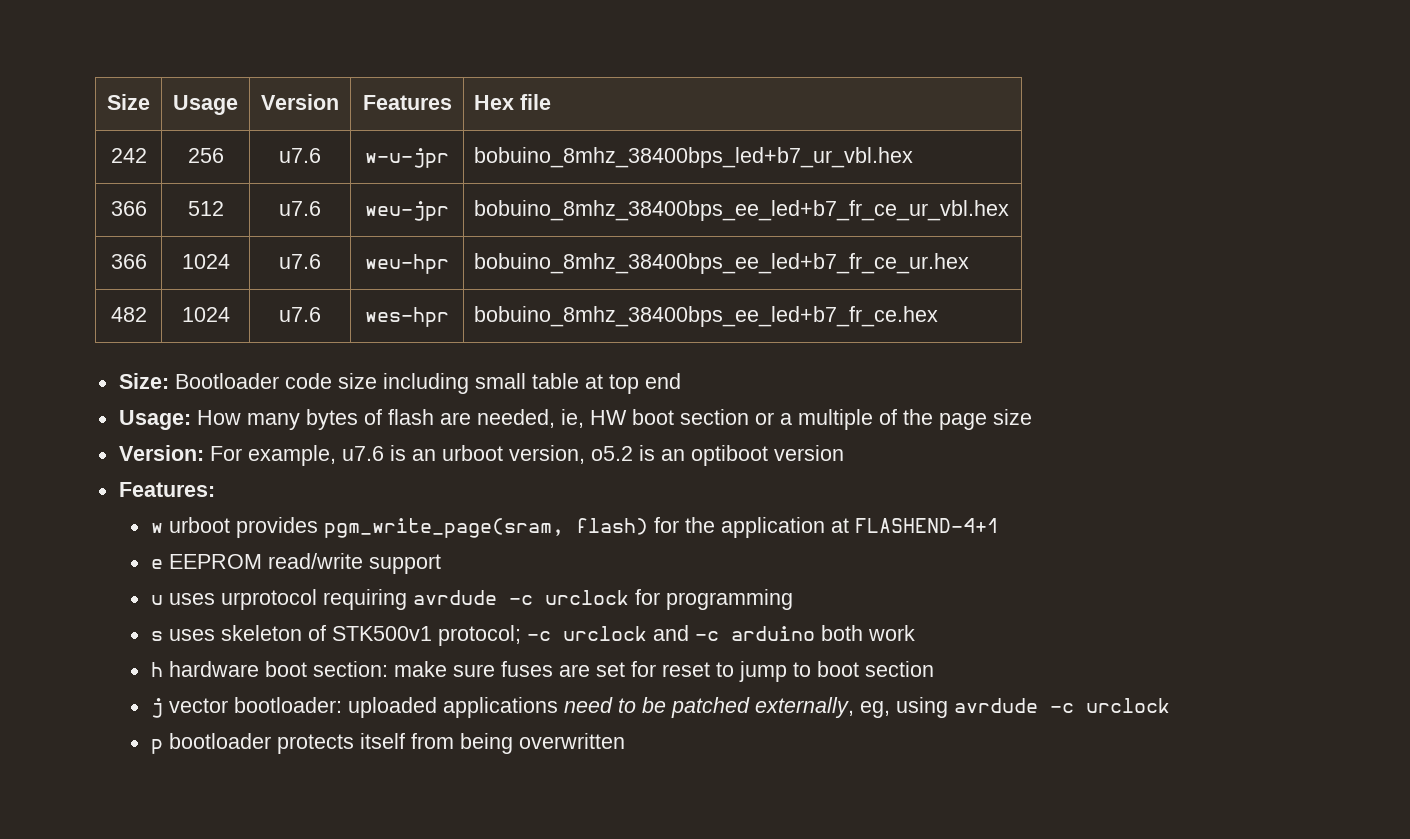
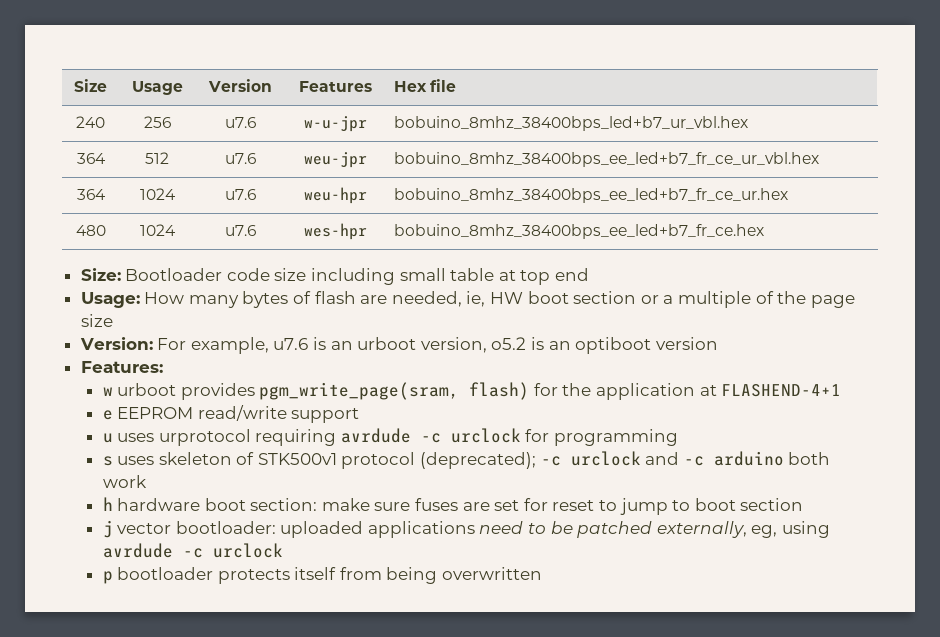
- 242 | 256 | u7.6 | w-u-jpr | bobuino_8mhz_38400bps_led+b7_ur_vbl.hex
+ 240 | 256 | u7.6 | w-u-jpr | bobuino_8mhz_38400bps_led+b7_ur_vbl.hex
- 366 | 512 | u7.6 | weu-jpr | bobuino_8mhz_38400bps_ee_led+b7_fr_ce_ur_vbl.hex
+ 364 | 512 | u7.6 | weu-jpr | bobuino_8mhz_38400bps_ee_led+b7_fr_ce_ur_vbl.hex
- 366 | 1024 | u7.6 | weu-hpr | bobuino_8mhz_38400bps_ee_led+b7_fr_ce_ur.hex
+ 364 | 1024 | u7.6 | weu-hpr | bobuino_8mhz_38400bps_ee_led+b7_fr_ce_ur.hex
- 482 | 1024 | u7.6 | wes-hpr | bobuino_8mhz_38400bps_ee_led+b7_fr_ce.hex
+ 480 | 1024 | u7.6 | wes-hpr | bobuino_8mhz_38400bps_ee_led+b7_fr_ce.hex
- s uses skeleton of STK500v1 protocol; -c urclock and -c arduino both work
+ s uses skeleton of STK500v1 protocol (deprecated); -c urclock and -c arduino both work

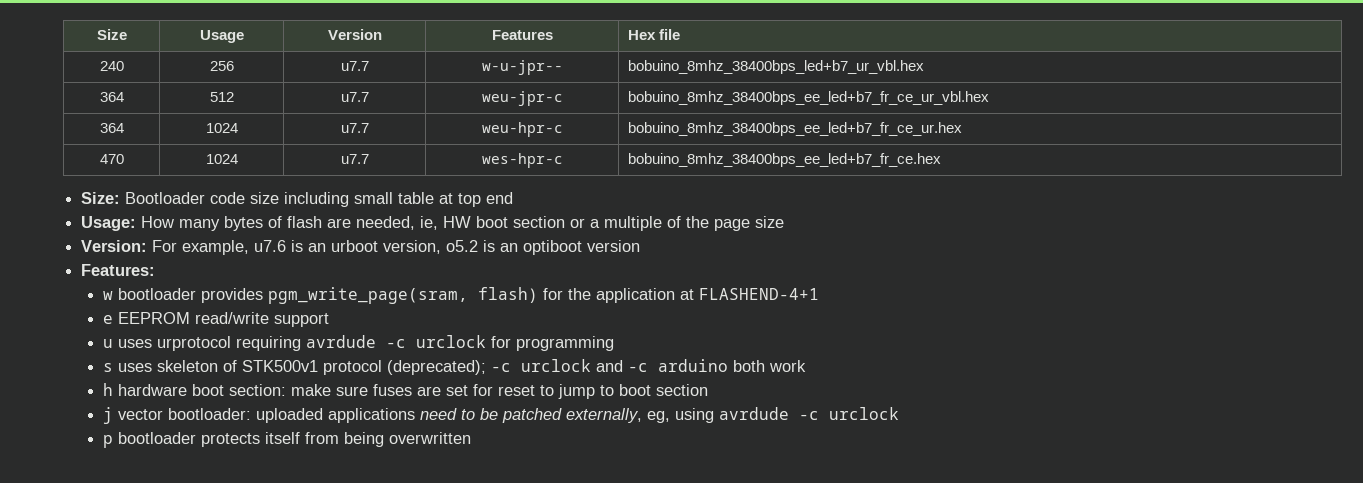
- 240 | 256 | u7.6 | w-u-jpr | bobuino_8mhz_38400bps_led+b7_ur_vbl.hex
+ 240 | 256 | u7.7 | w-u-jpr-- | bobuino_8mhz_38400bps_led+b7_ur_vbl.hex
- 364 | 512 | u7.6 | weu-jpr | bobuino_8mhz_38400bps_ee_led+b7_fr_ce_ur_vbl.hex
+ 364 | 512 | u7.7 | weu-jpr-c | bobuino_8mhz_38400bps_ee_led+b7_fr_ce_ur_vbl.hex
- 364 | 1024 | u7.6 | weu-hpr | bobuino_8mhz_38400bps_ee_led+b7_fr_ce_ur.hex
+ 364 | 1024 | u7.7 | weu-hpr-c | bobuino_8mhz_38400bps_ee_led+b7_fr_ce_ur.hex
- 480 | 1024 | u7.6 | wes-hpr | bobuino_8mhz_38400bps_ee_led+b7_fr_ce.hex
+ 470 | 1024 | u7.7 | wes-hpr-c | bobuino_8mhz_38400bps_ee_led+b7_fr_ce.hex
- w urboot provides pgm_write_page(sram, flash) for the application at FLASHEND-4+1
+ w bootloader provides pgm_write_page(sram, flash) for the application at FLASHEND-4+1

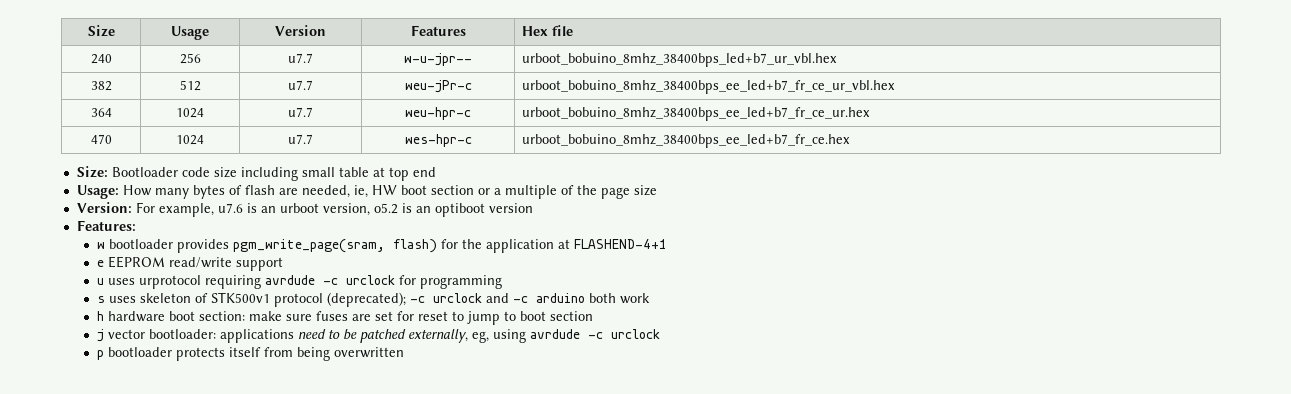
- 240 | 256 | u7.7 | w-u-jpr-- | bobuino_8mhz_38400bps_led+b7_ur_vbl.hex
- 364 | 512 | u7.7 | weu-jpr-c | bobuino_8mhz_38400bps_ee_led+b7_fr_ce_ur_vbl.hex
+ 240 | 256 | u7.7 | w-u-jpr-- | urboot_bobuino_8mhz_38400bps_led+b7_ur_vbl.hex
+ 382 | 512 | u7.7 | weu-jPr-c | urboot_bobuino_8mhz_38400bps_ee_led+b7_fr_ce_ur_vbl.hex
- 364 | 1024 | u7.7 | weu-hpr-c | bobuino_8mhz_38400bps_ee_led+b7_fr_ce_ur.hex
+ 364 | 1024 | u7.7 | weu-hpr-c | urboot_bobuino_8mhz_38400bps_ee_led+b7_fr_ce_ur.hex
- 470 | 1024 | u7.7 | wes-hpr-c | bobuino_8mhz_38400bps_ee_led+b7_fr_ce.hex
+ 470 | 1024 | u7.7 | wes-hpr-c | urboot_bobuino_8mhz_38400bps_ee_led+b7_fr_ce.hex
- j vector bootloader: uploaded applications need to be patched externally, eg, using avrdude -c urclock
+ j vector bootloader: applications need to be patched externally, eg, using avrdude -c urclock

